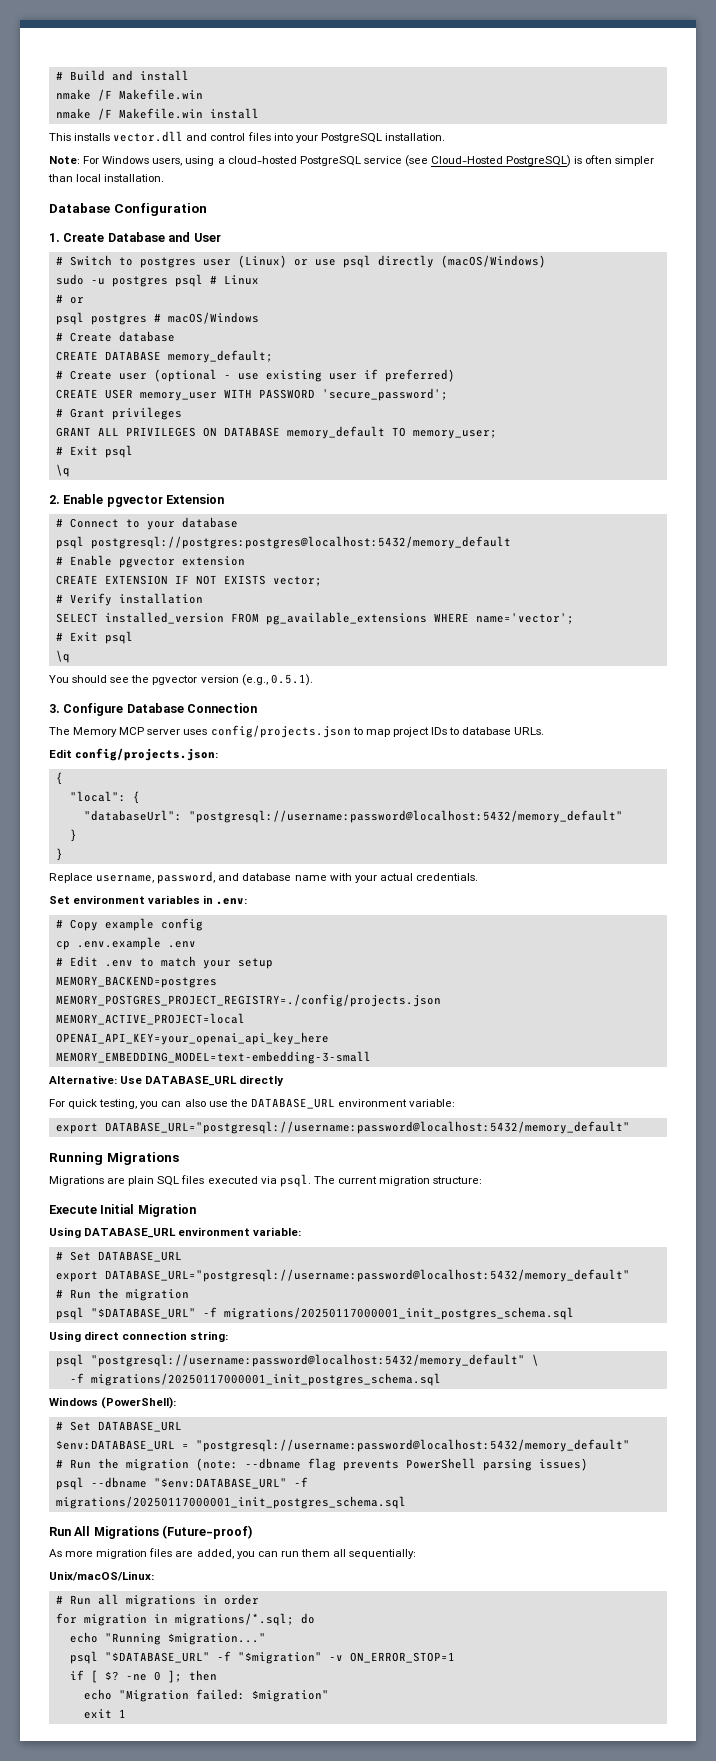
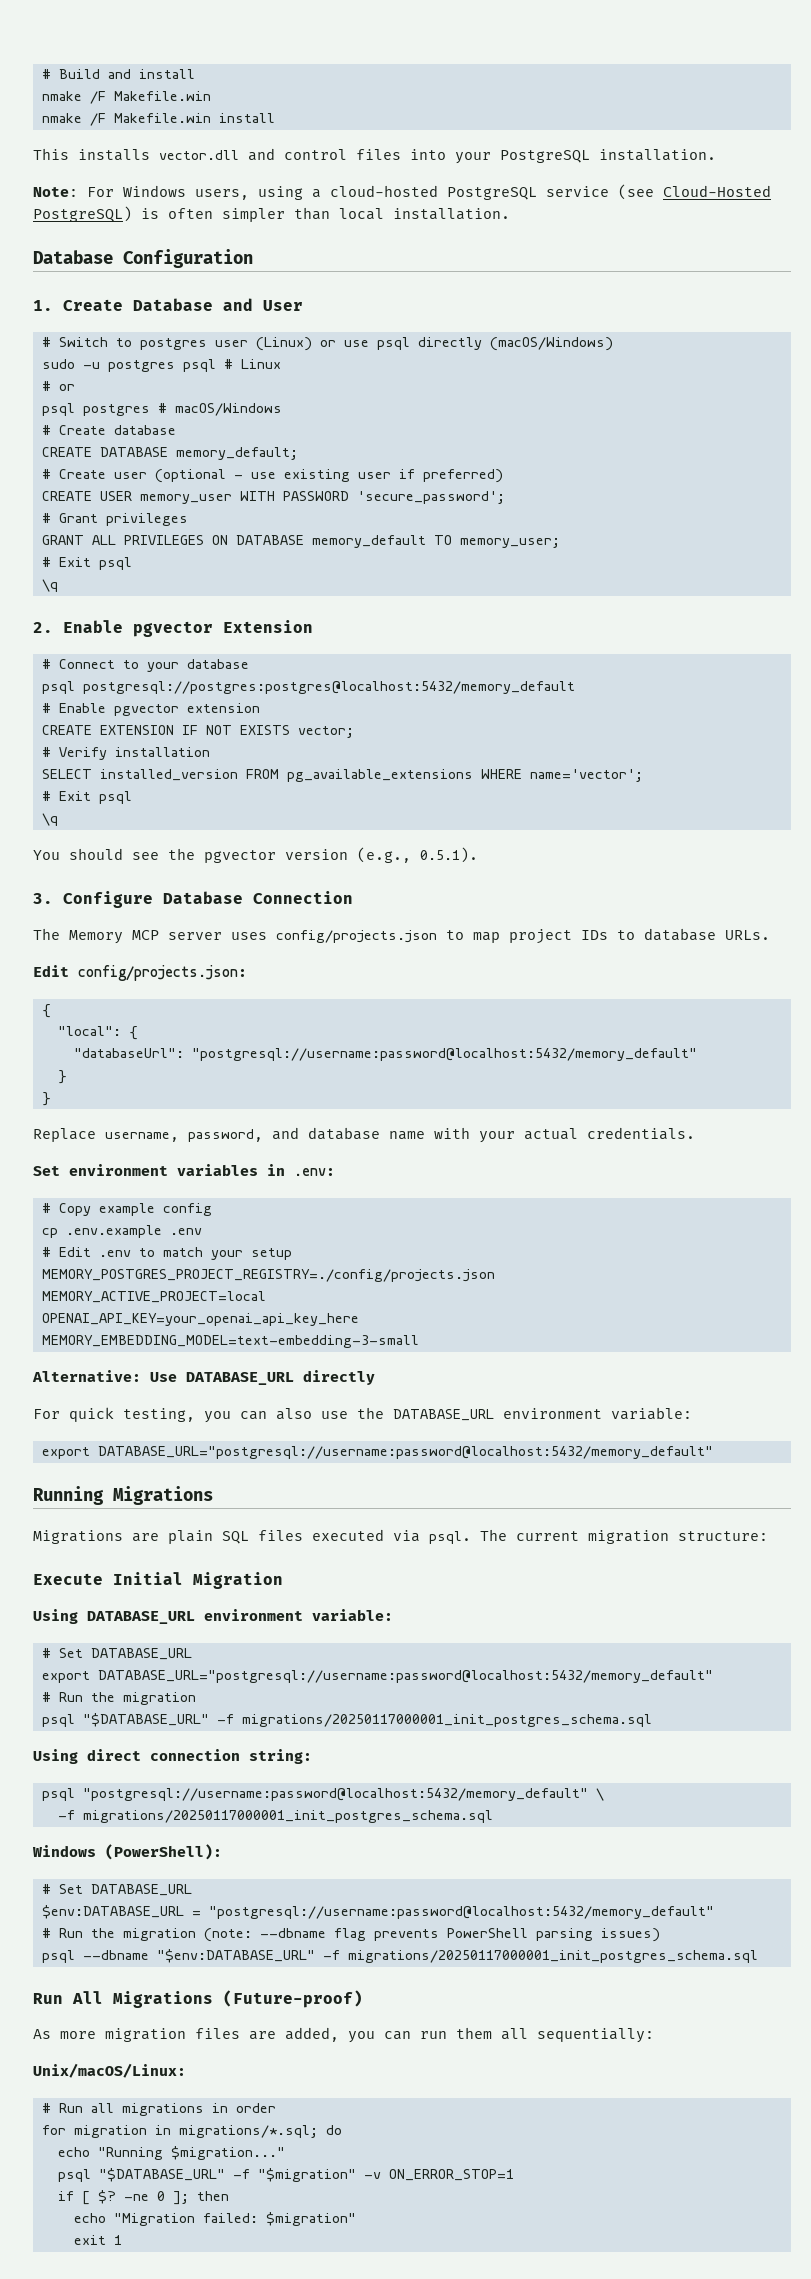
- MEMORY_BACKEND=postgres

